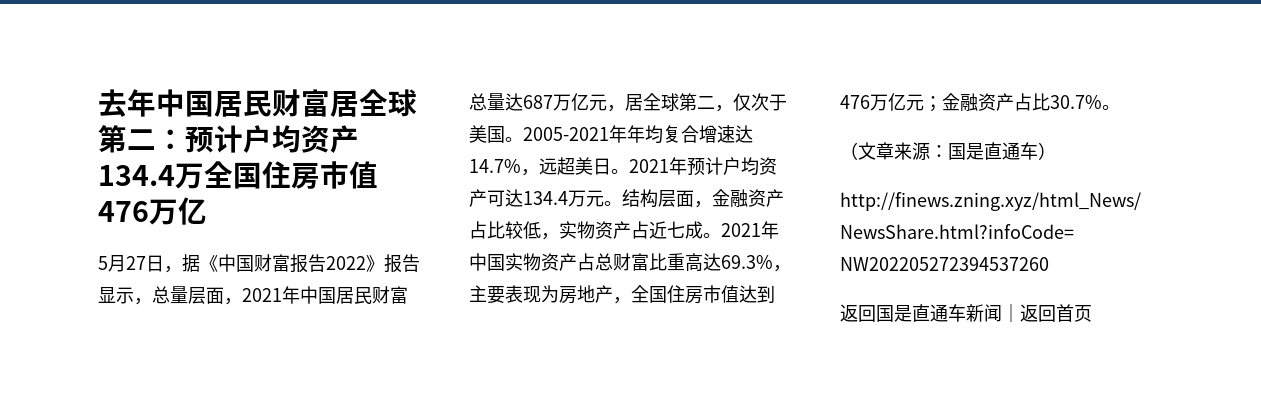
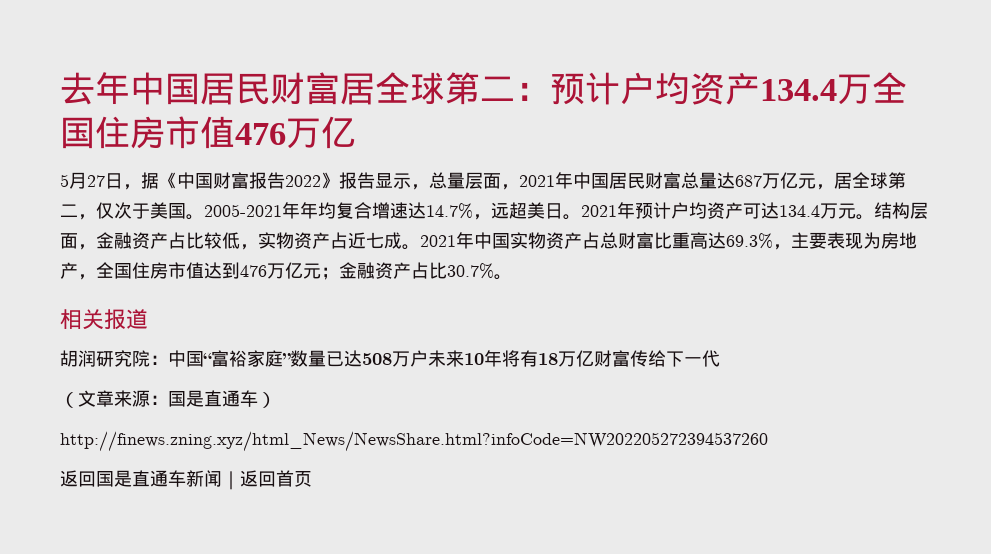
+ 相关报道
+ 胡润研究院：中国“富裕家庭”数量已达508万户未来10年将有18万亿财富传给下一代

